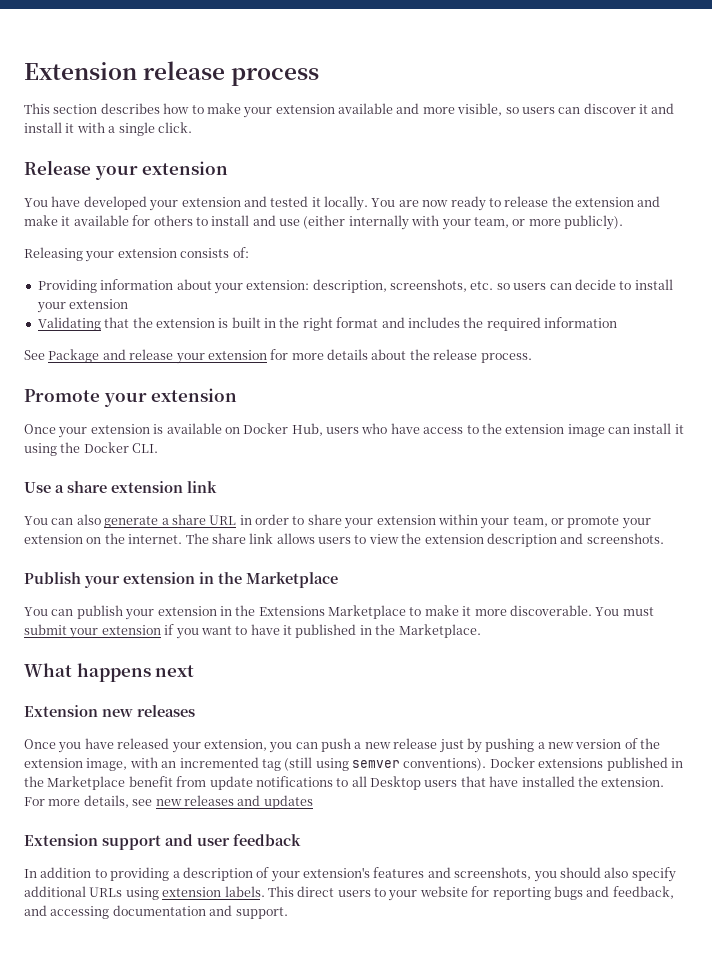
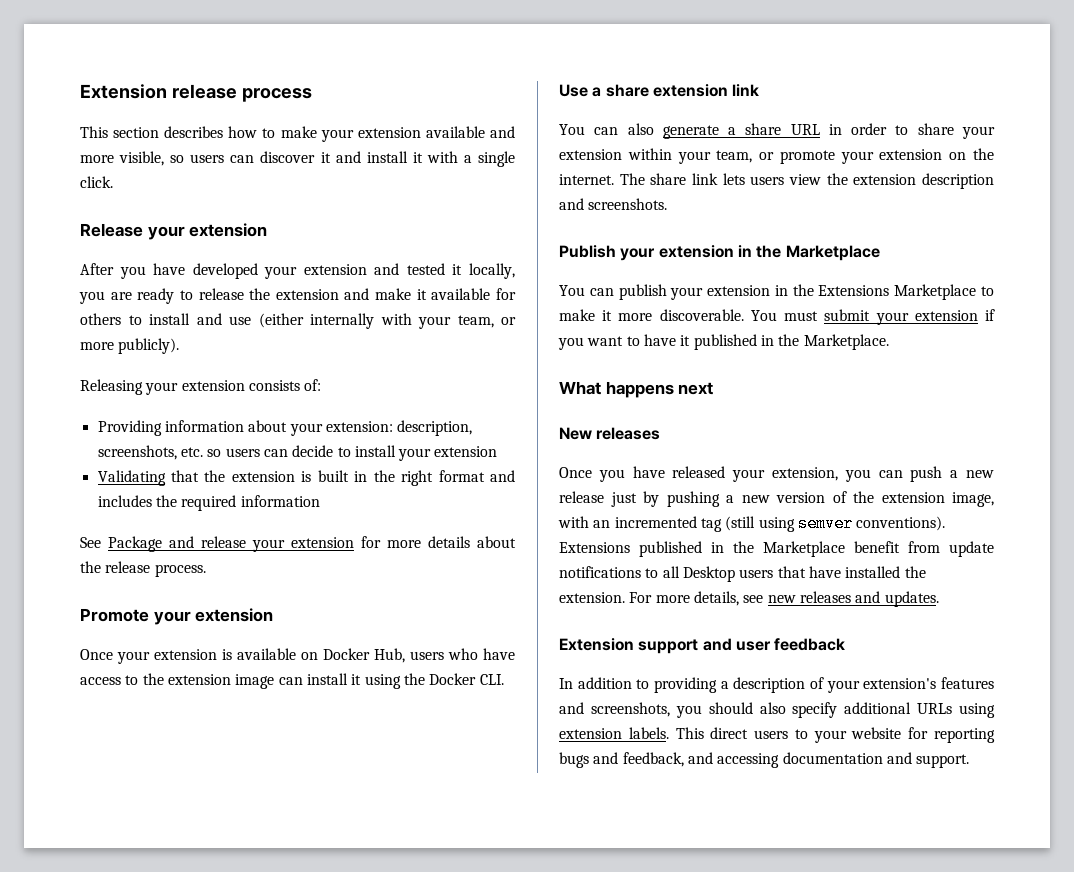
- You have developed your extension and tested it locally. You are now ready to release the extension and make it available for others to install and use (either internally with your team, or more publicly).
+ After you have developed your extension and tested it locally, you are ready to release the extension and make it available for others to install and use (either internally with your team, or more publicly).
- The share link allows users to view the extension description and screenshots.
+ The share link lets users view the extension description and screenshots.
- Extension new releases
+ New releases
- Docker extensions published in the Marketplace benefit from update notifications to all Desktop users that have installed the extension.
+ Extensions published in the Marketplace benefit from update notifications to all Desktop users that have installed the extension.
- For more details, see new releases and updates
+ For more details, see new releases and updates.

